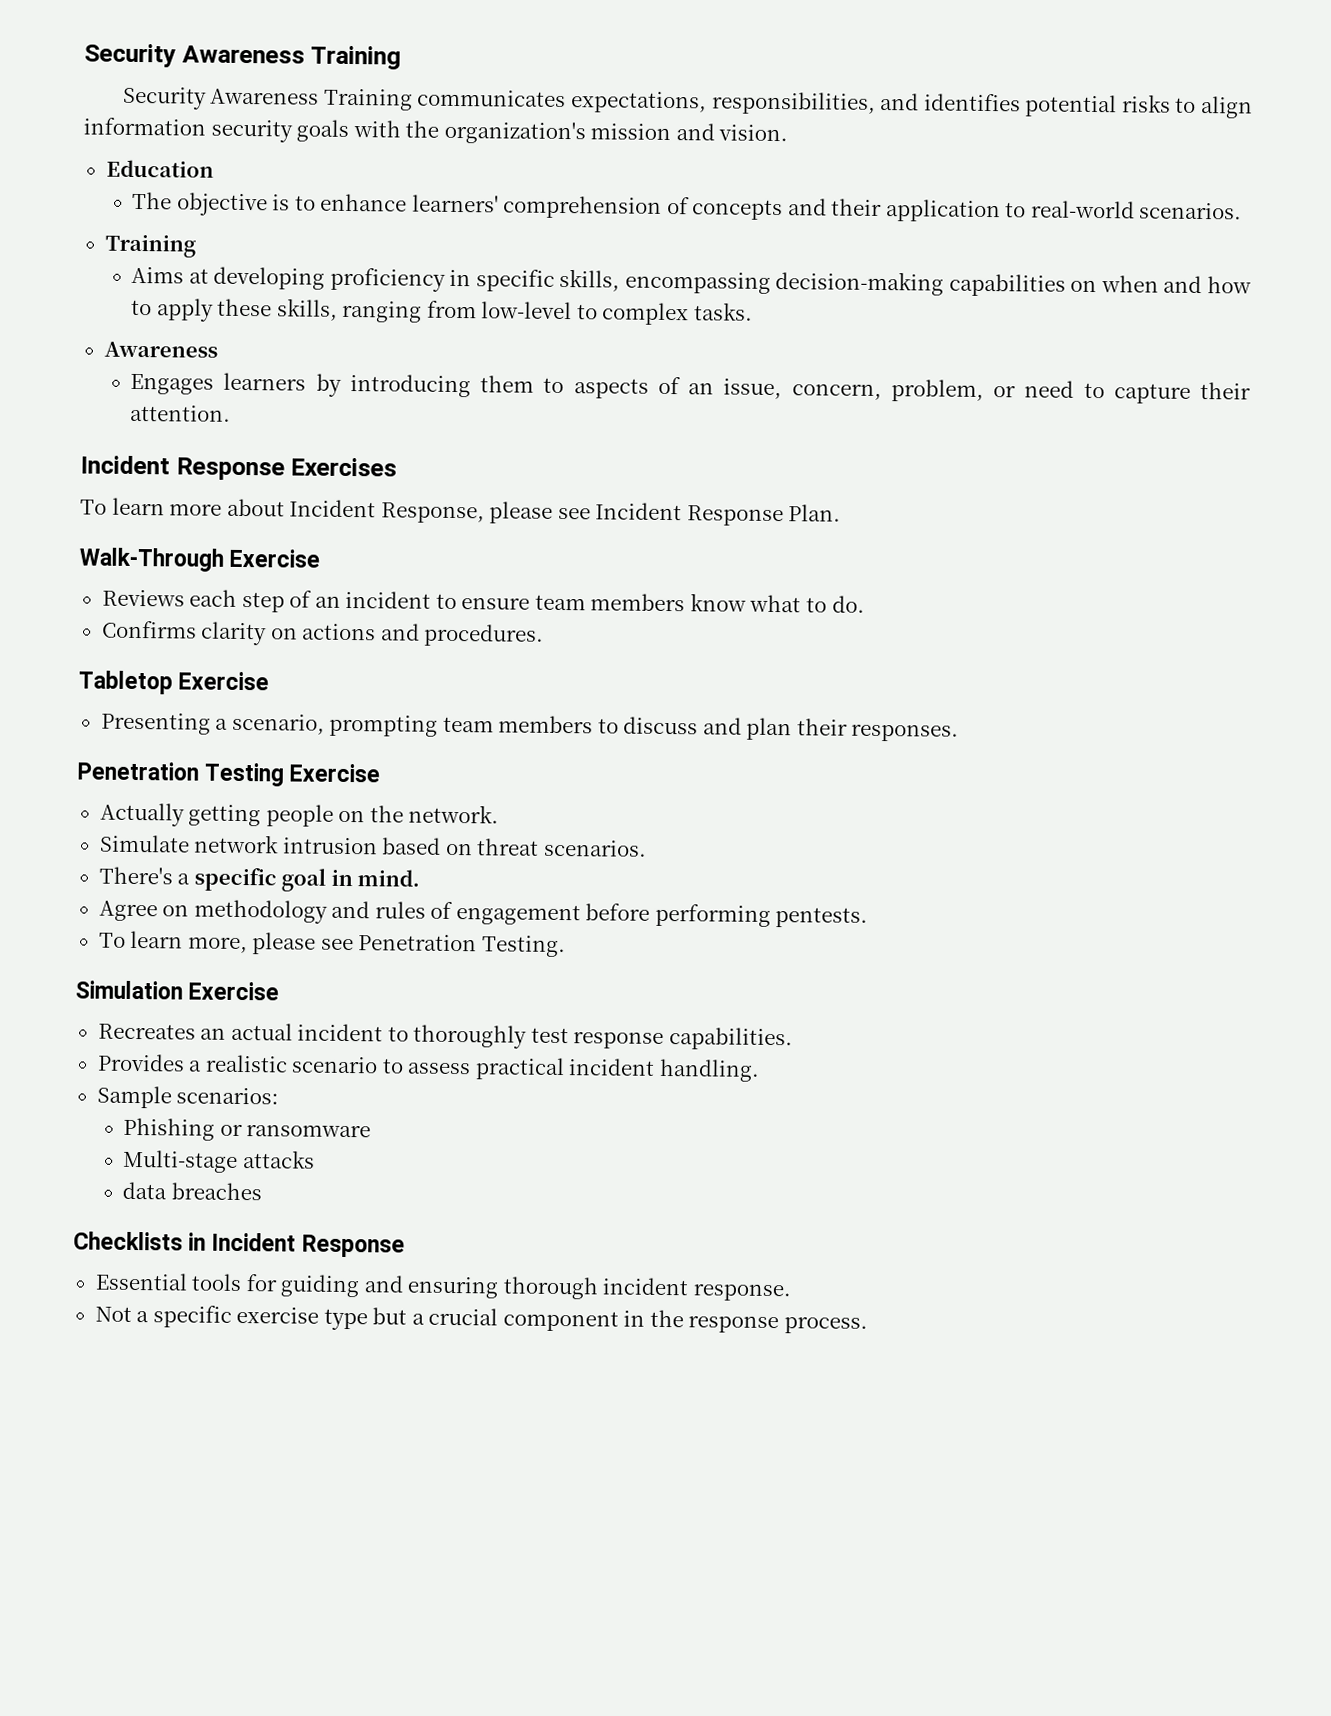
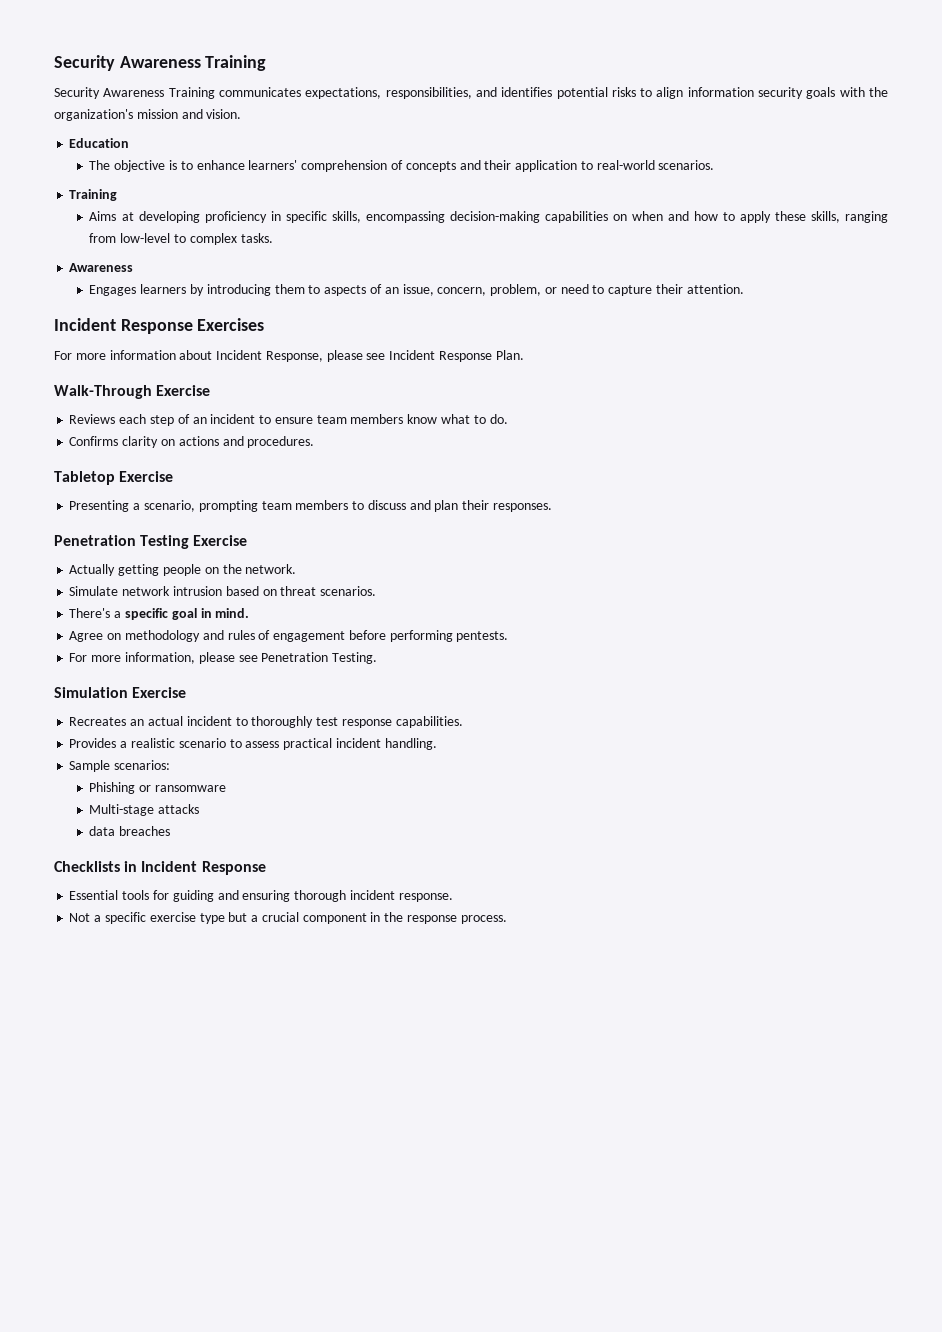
- To learn more about Incident Response, please see Incident Response Plan.
+ For more information about Incident Response, please see Incident Response Plan.
- To learn more, please see Penetration Testing.
+ For more information, please see Penetration Testing.

